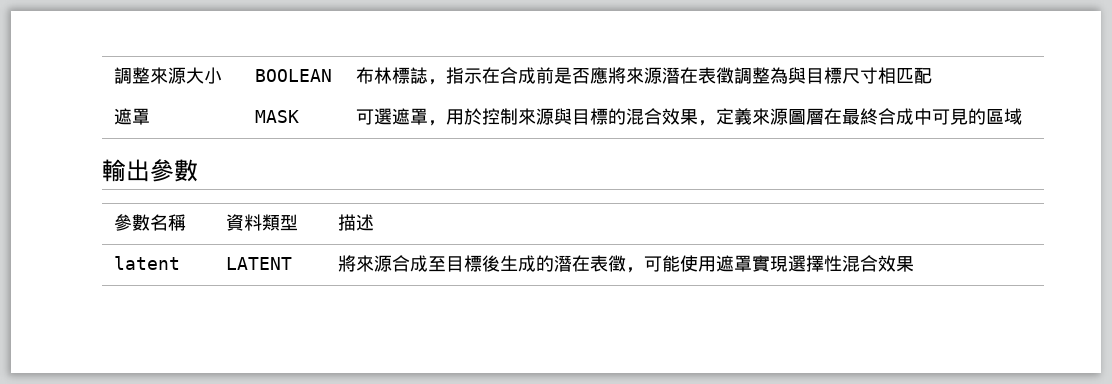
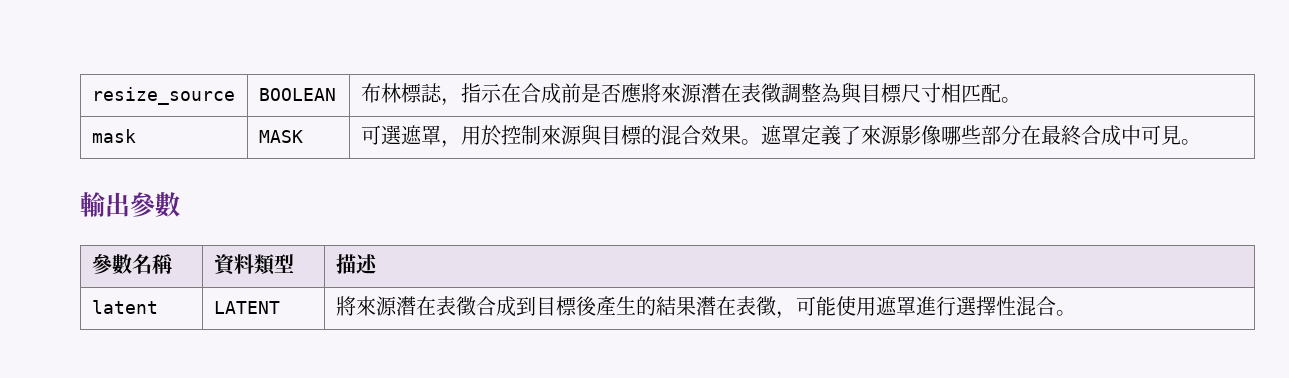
- 調整來源大小 | BOOLEAN | 布林標誌，指示在合成前是否應將來源潛在表徵調整為與目標尺寸相匹配
- 遮罩 | MASK | 可選遮罩，用於控制來源與目標的混合效果，定義來源圖層在最終合成中可見的區域
+ resize_source | BOOLEAN | 布林標誌，指示在合成前是否應將來源潛在表徵調整為與目標尺寸相匹配。
+ mask | MASK | 可選遮罩，用於控制來源與目標的混合效果。遮罩定義了來源影像哪些部分在最終合成中可見。
- latent | LATENT | 將來源合成至目標後生成的潛在表徵，可能使用遮罩實現選擇性混合效果
+ latent | LATENT | 將來源潛在表徵合成到目標後產生的結果潛在表徵，可能使用遮罩進行選擇性混合。

